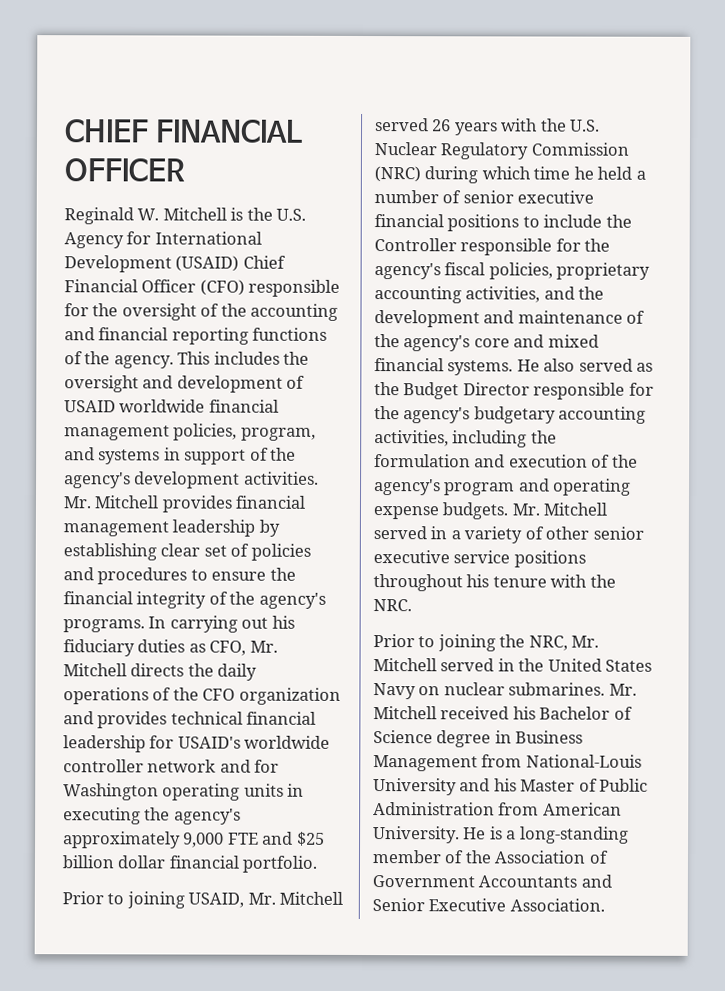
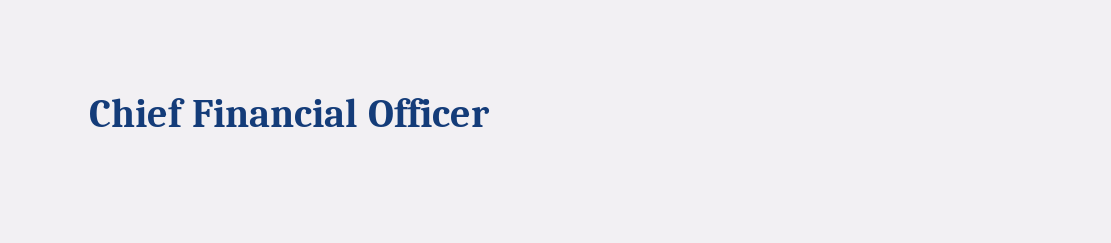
- CHIEF FINANCIAL OFFICER
- Reginald W. Mitchell is the U.S. Agency for International Development (USAID) Chief Financial Officer (CFO) responsible for the oversight of the accounting and financial reporting functions of the agency. This includes the oversight and development of USAID worldwide financial management policies, program, and systems in support of the agency's development activities. Mr. Mitchell provides financial management leadership by establishing clear set of policies and procedures to ensure the financial integrity of the agency's programs. In carrying out his fiduciary duties as CFO, Mr. Mitchell directs the daily operations of the CFO organization and provides technical financial leadership for USAID's worldwide controller network and for Washington operating units in executing the agency's approximately 9,000 FTE and $25 billion dollar financial portfolio.
- Prior to joining USAID, Mr. Mitchell served 26 years with the U.S. Nuclear Regulatory Commission (NRC) during which time he held a number of senior executive financial positions to include the Controller responsible for the agency's fiscal policies, proprietary accounting activities, and the development and maintenance of the agency's core and mixed financial systems. He also served as the Budget Director responsible for the agency's budgetary accounting activities, including the formulation and execution of the agency's program and operating expense budgets. Mr. Mitchell served in a variety of other senior executive service positions throughout his tenure with the NRC.
- Prior to joining the NRC, Mr. Mitchell served in the United States Navy on nuclear submarines. Mr. Mitchell received his Bachelor of Science degree in Business Management from National-Louis University and his Master of Public Administration from American University. He is a long-standing member of the Association of Government Accountants and Senior Executive Association.
+ Chief Financial Officer

